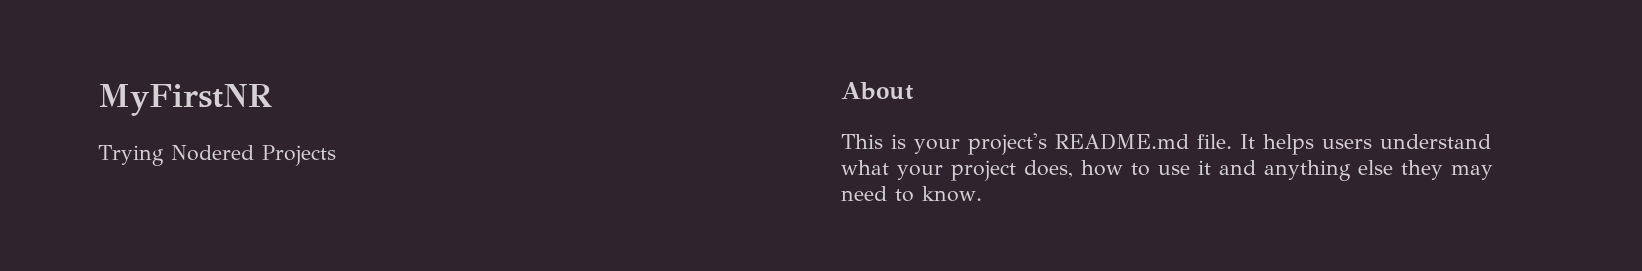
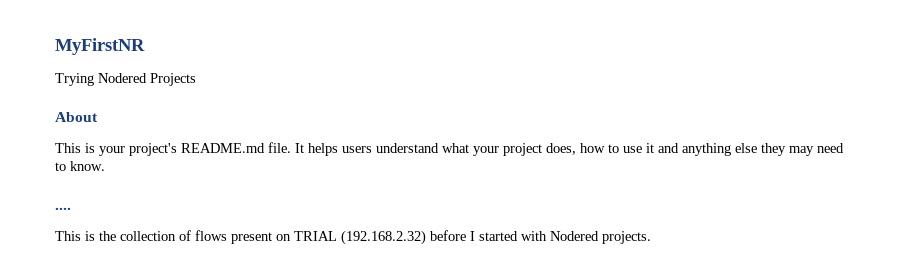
+ ....
+ This is the collection of flows present on TRIAL (192.168.2.32) before I started with Nodered projects.

